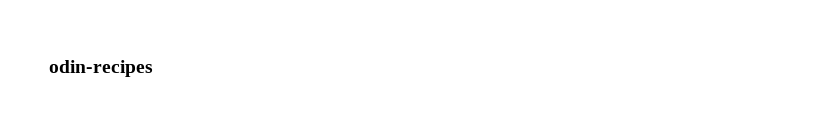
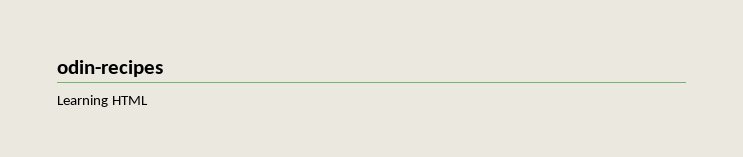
+ Learning HTML

